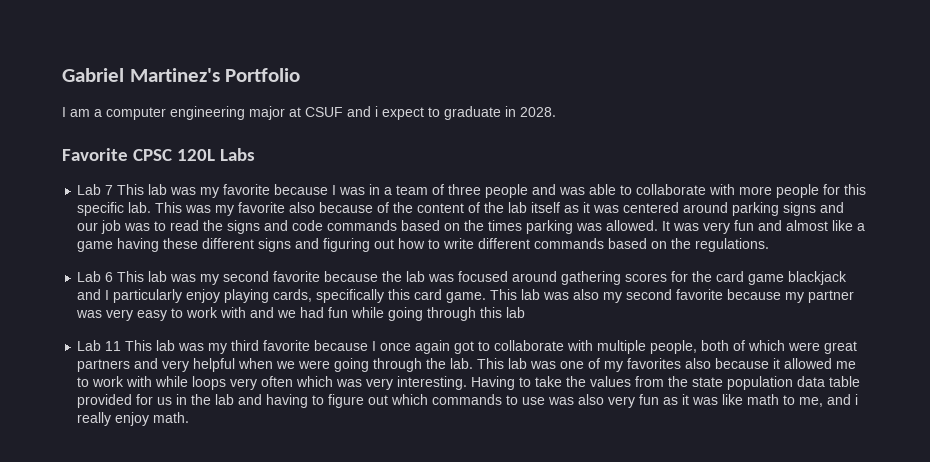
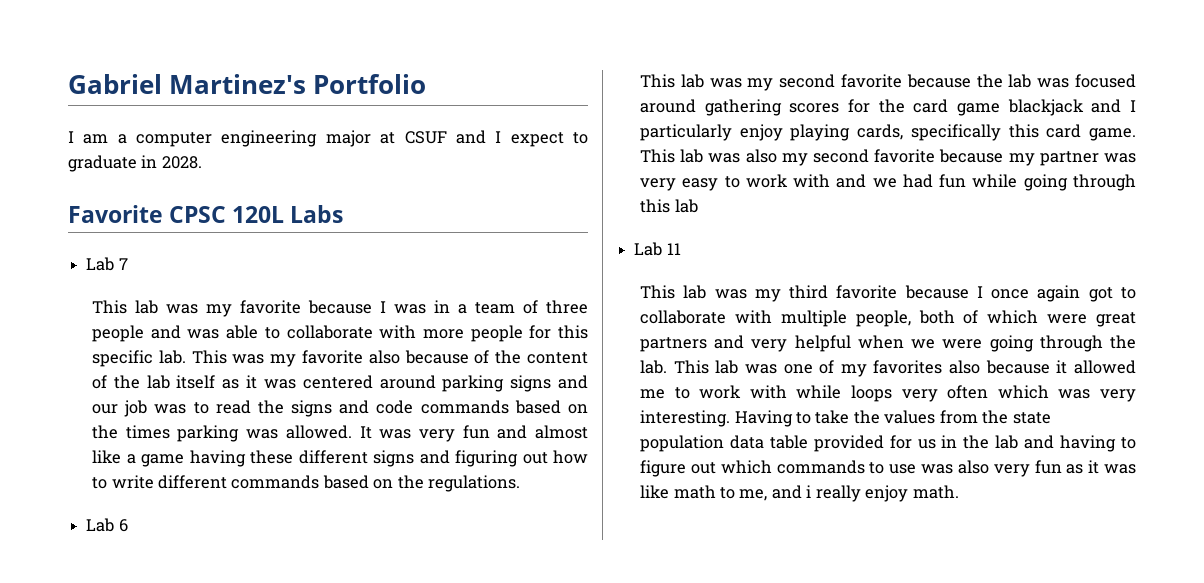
- I am a computer engineering major at CSUF and i expect to graduate in 2028.
+ I am a computer engineering major at CSUF and I expect to graduate in 2028.
- Lab 7 This lab was my favorite because I was in a team of three people and was able to collaborate with more people for this specific lab.
+ Lab 7
+ This lab was my favorite because I was in a team of three people and was able to collaborate with more people for this specific lab.
- Lab 6 This lab was my second favorite because the lab was focused around gathering scores for the card game blackjack and I particularly enjoy playing cards, specifically this card game.
+ Lab 6
+ This lab was my second favorite because the lab was focused around gathering scores for the card game blackjack and I particularly enjoy playing cards, specifically this card game.
- Lab 11 This lab was my third favorite because I once again got to collaborate with multiple people, both of which were great partners and very helpful when we were going through the lab.
+ Lab 11
+ This lab was my third favorite because I once again got to collaborate with multiple people, both of which were great partners and very helpful when we were going through the lab.

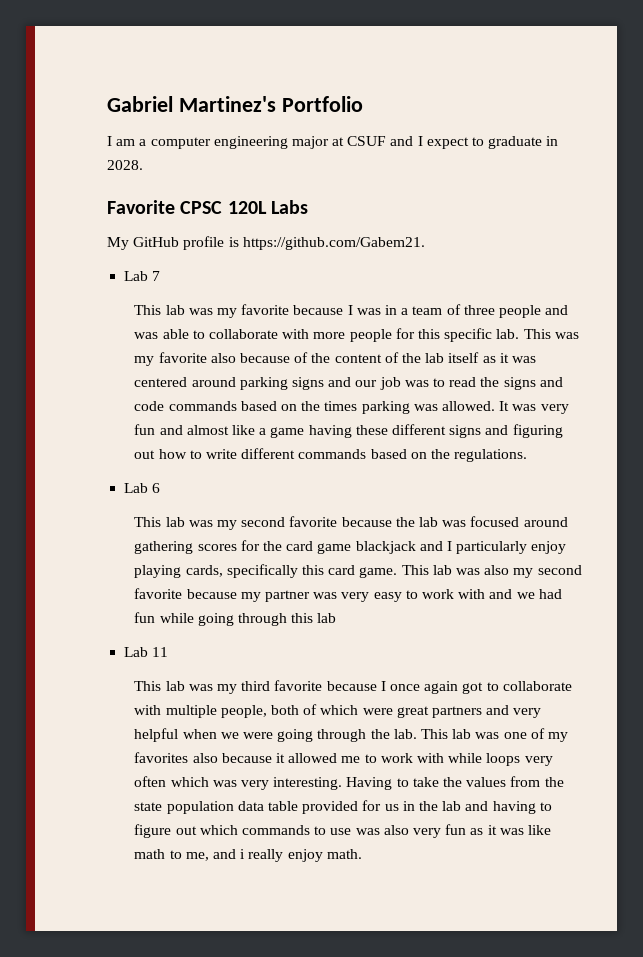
+ My GitHub profile is https://github.com/Gabem21.

